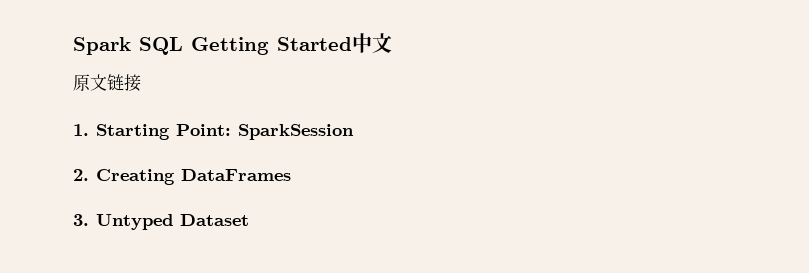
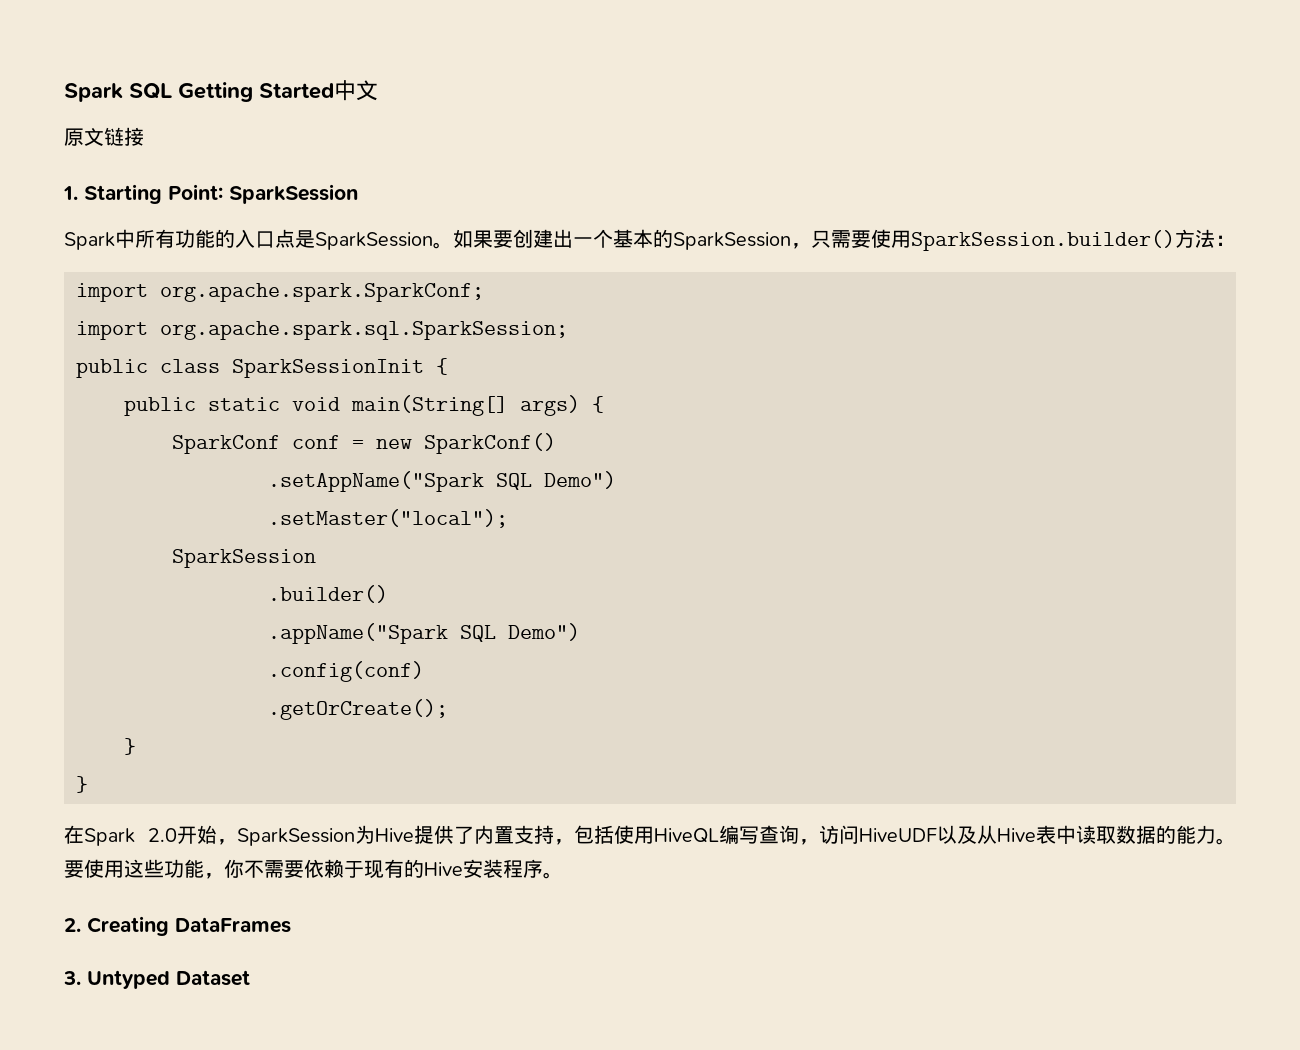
+ Spark中所有功能的入口点是SparkSession。如果要创建出一个基本的SparkSession，只需要使用SparkSession.builder()方法：
+ import org.apache.spark.SparkConf;
+ import org.apache.spark.sql.SparkSession;
+ public class SparkSessionInit {
+ public static void main(String[] args) {
+ SparkConf conf = new SparkConf()
+ .setAppName("Spark SQL Demo")
+ .setMaster("local");
+ SparkSession
+ .builder()
+ .appName("Spark SQL Demo")
+ .config(conf)
+ .getOrCreate();
+ }
+ }
+ 在Spark 2.0开始，SparkSession为Hive提供了内置支持，包括使用HiveQL编写查询，访问HiveUDF以及从Hive表中读取数据的能力。要使用这些功能，你不需要依赖于现有的Hive安装程序。

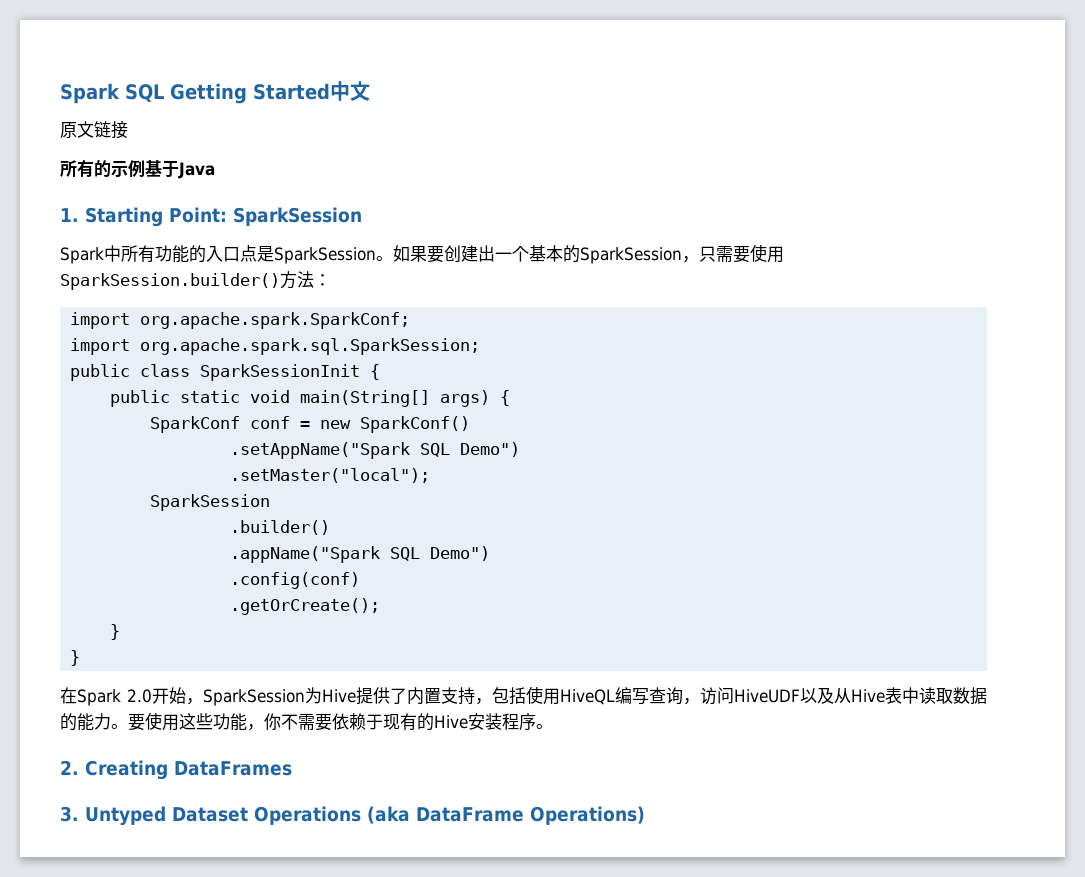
+ 所有的示例基于Java
- 3. Untyped Dataset
+ 3. Untyped Dataset Operations (aka DataFrame Operations)

